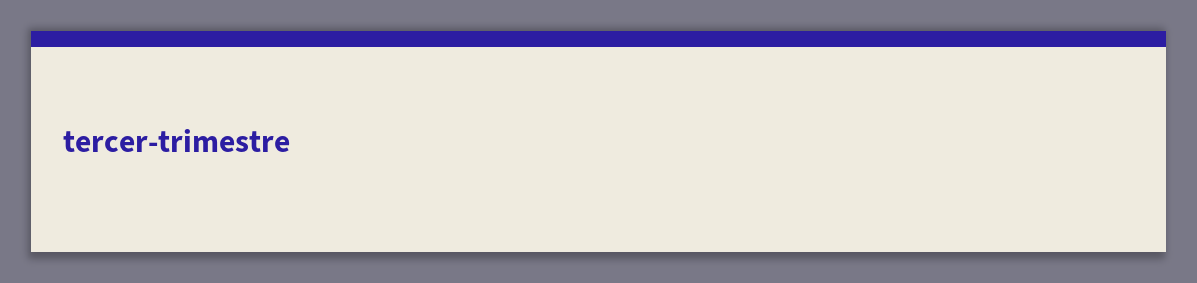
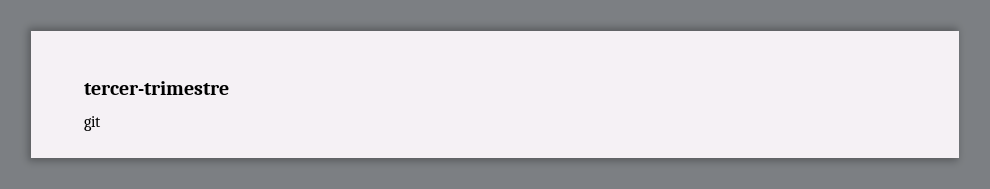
+ git

